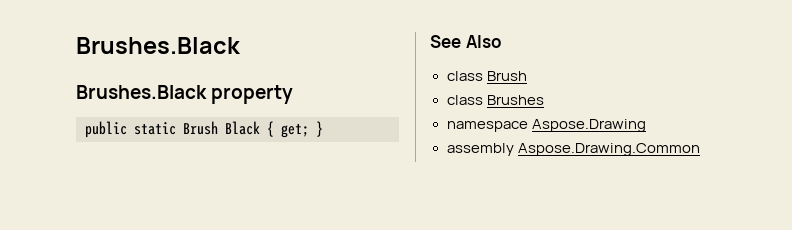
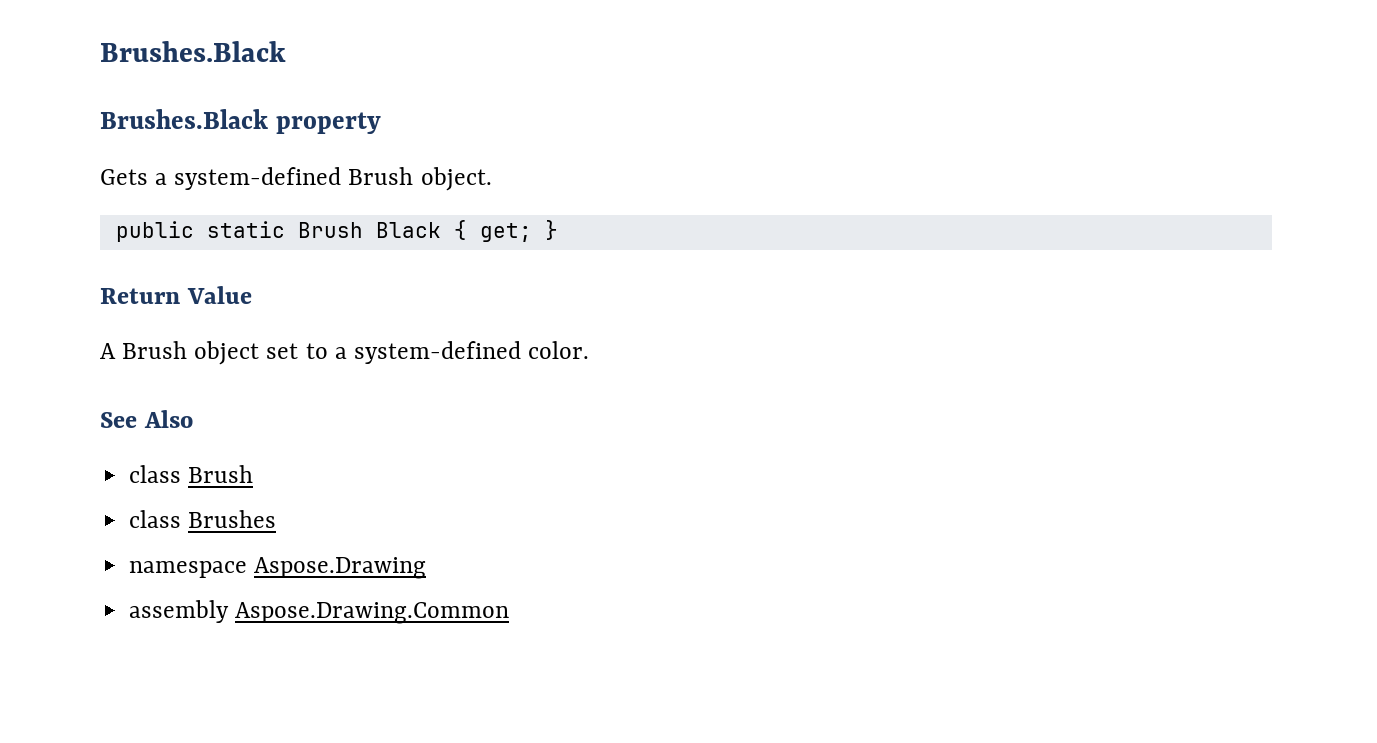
+ Gets a system-defined Brush object.
+ Return Value
+ A Brush object set to a system-defined color.

